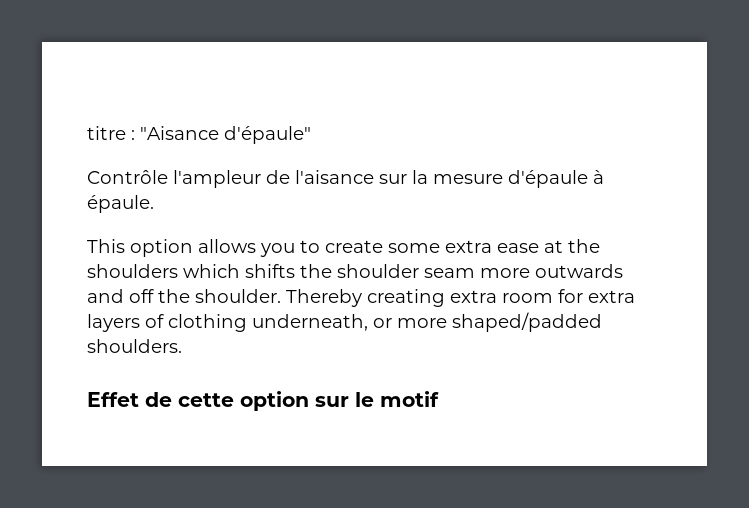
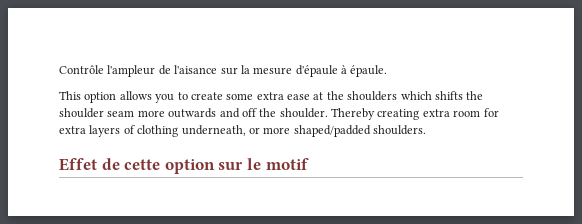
- titre : "Aisance d'épaule"

